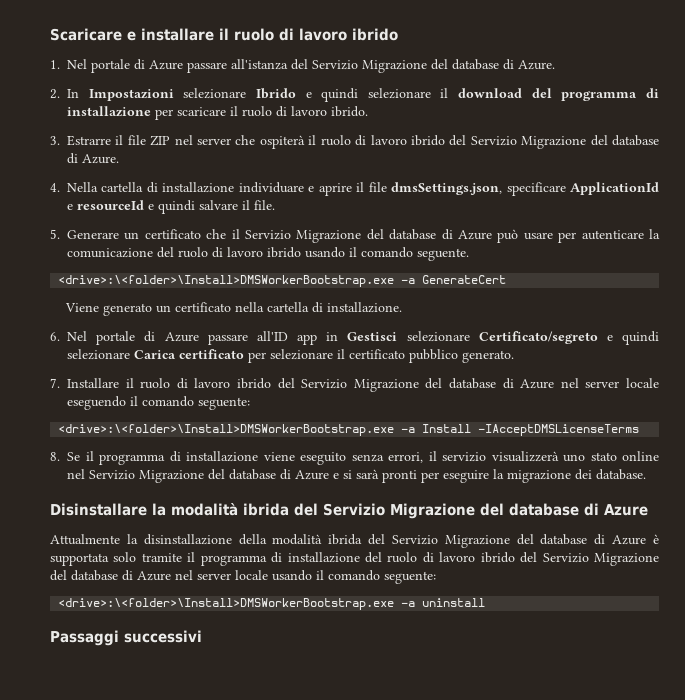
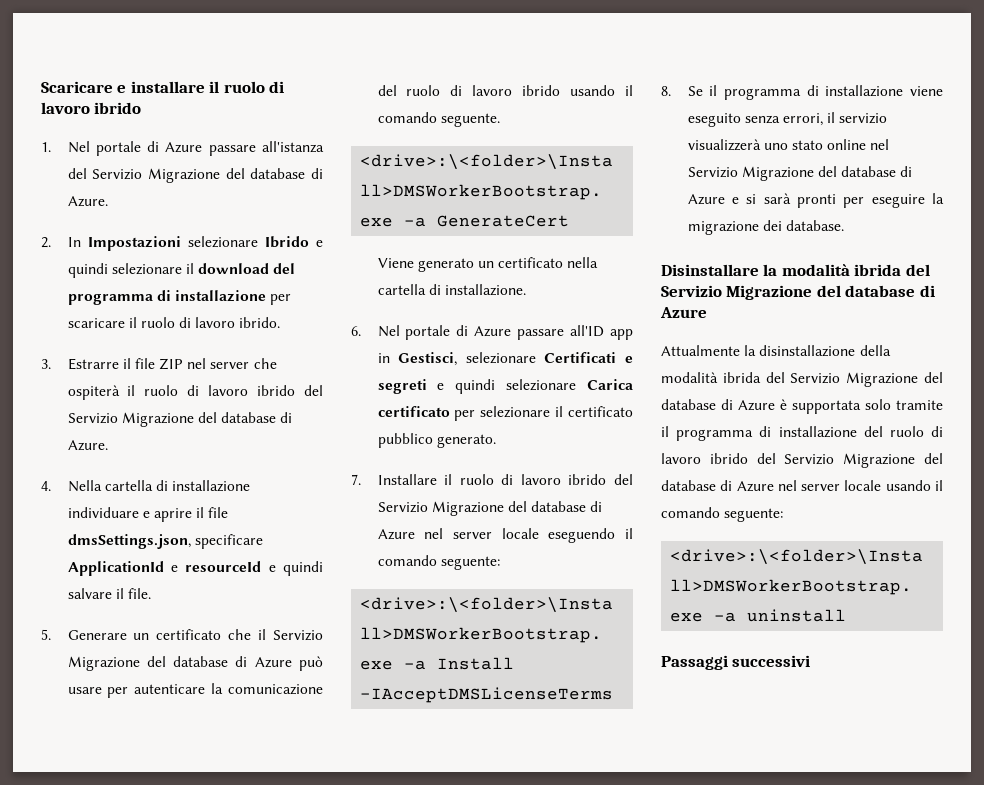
- 6. Nel portale di Azure passare all'ID app in Gestisci selezionare Certificato/segreto e quindi selezionare Carica certificato per selezionare il certificato pubblico generato.
+ 6. Nel portale di Azure passare all'ID app in Gestisci, selezionare Certificati e segreti e quindi selezionare Carica certificato per selezionare il certificato pubblico generato.

